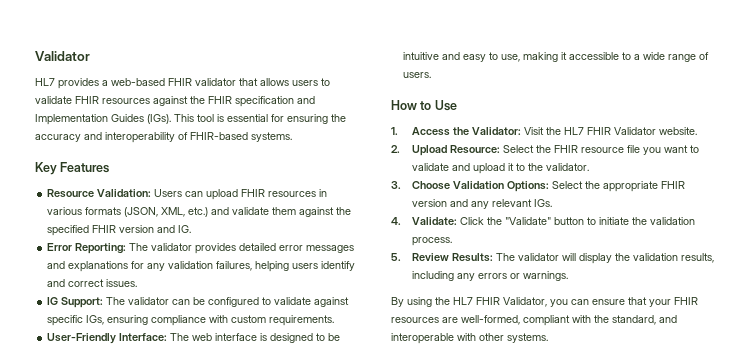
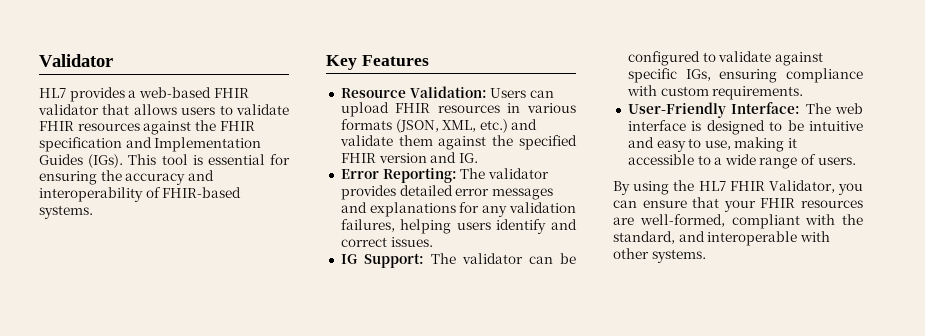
- How to Use
- 1. Access the Validator: Visit the HL7 FHIR Validator website.
- 2. Upload Resource: Select the FHIR resource file you want to validate and upload it to the validator.
- 3. Choose Validation Options: Select the appropriate FHIR version and any relevant IGs.
- 4. Validate: Click the "Validate" button to initiate the validation process.
- 5. Review Results: The validator will display the validation results, including any errors or warnings.

